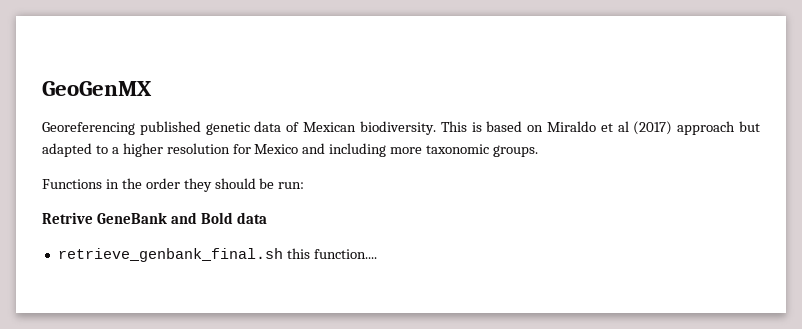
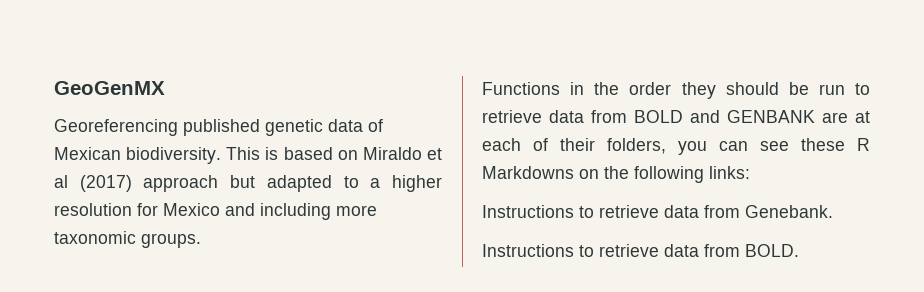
- Functions in the order they should be run:
- Retrive GeneBank and Bold data
- retrieve_genbank_final.sh this function....
+ Functions in the order they should be run to retrieve data from BOLD and GENBANK are at each of their folders, you can see these R Markdowns on the following links:
+ Instructions to retrieve data from Genebank.
+ Instructions to retrieve data from BOLD.

